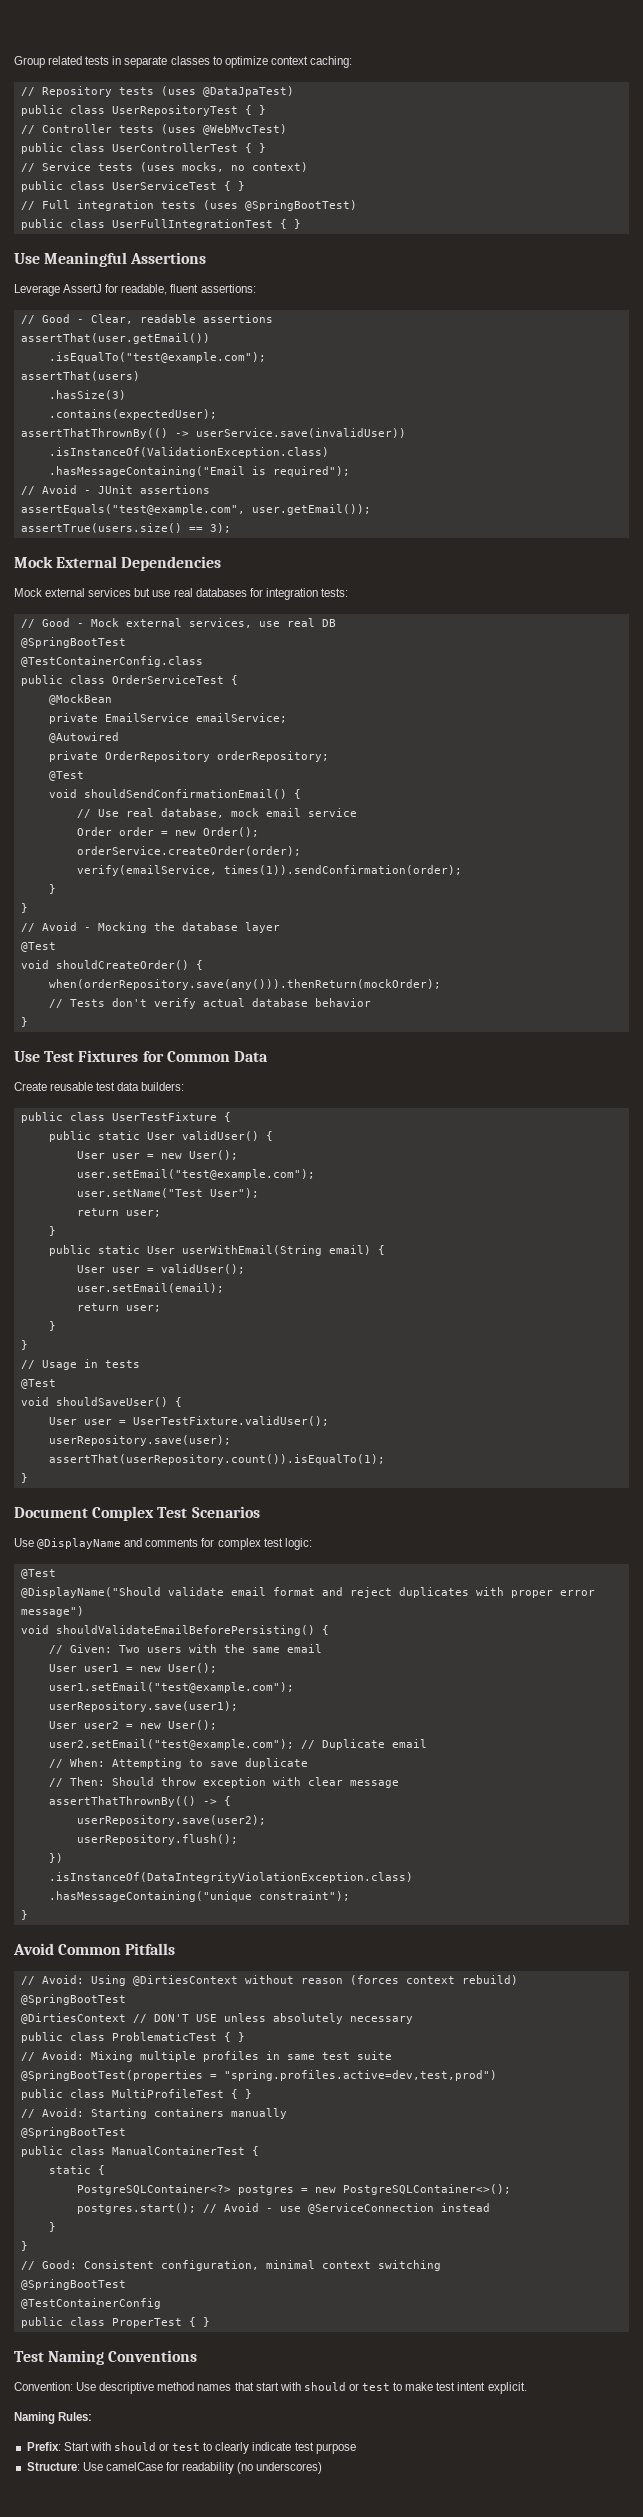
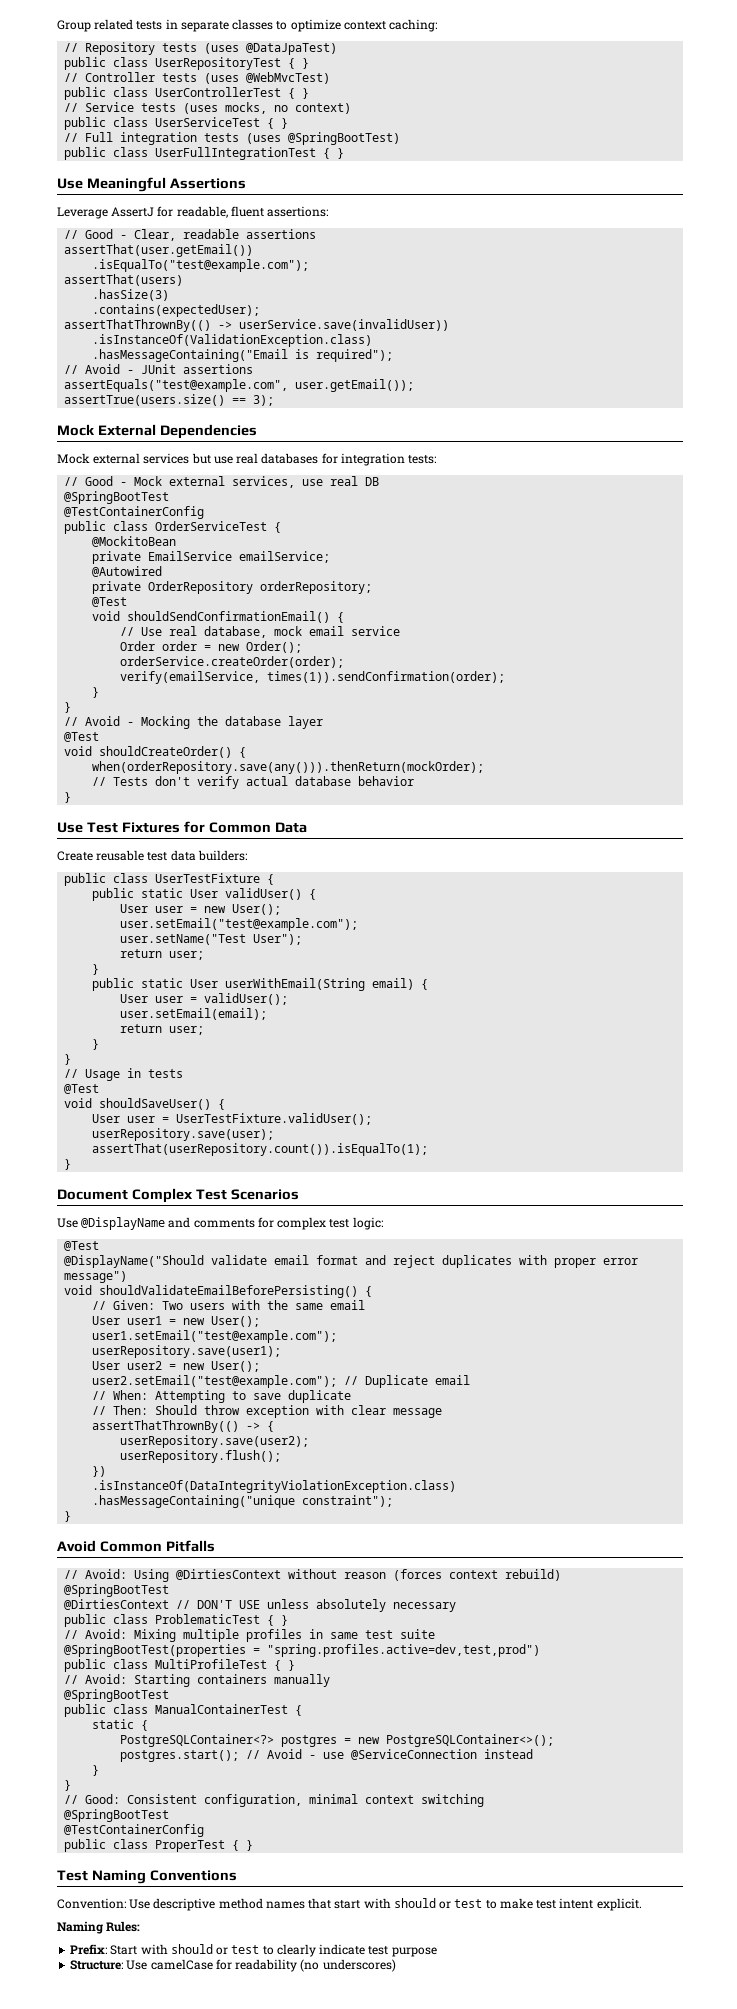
  // Good - Mock external services, use real DB
  @SpringBootTest
- @TestContainerConfig.class
+ @TestContainerConfig
- @MockBean
+ @MockitoBean

